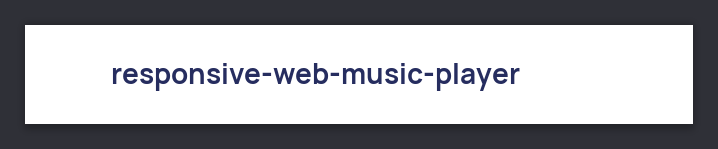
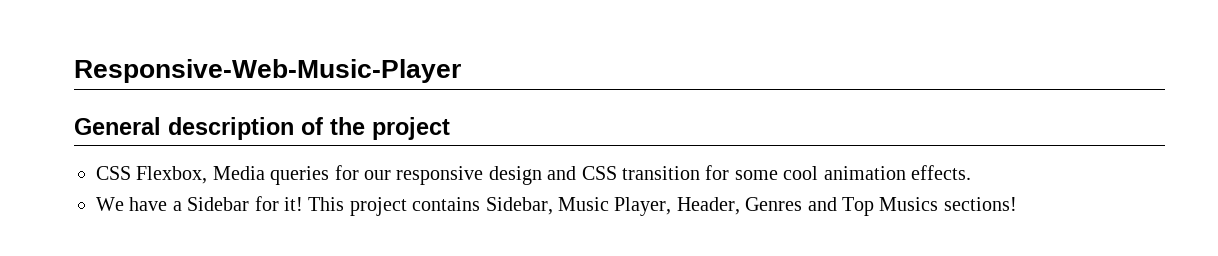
- responsive-web-music-player
+ Responsive-Web-Music-Player
+ General description of the project
+ CSS Flexbox, Media queries for our responsive design and CSS transition for some cool animation effects.
+ We have a Sidebar for it! This project contains Sidebar, Music Player, Header, Genres and Top Musics sections!

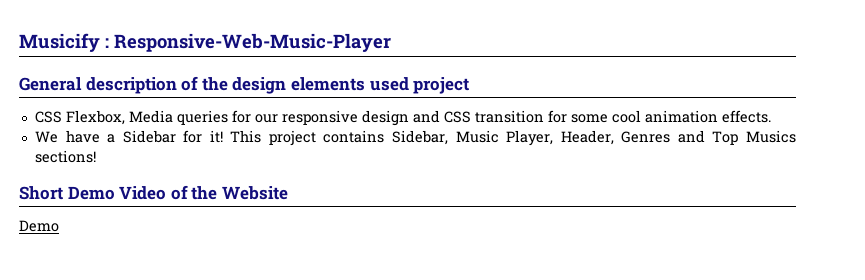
- Responsive-Web-Music-Player
+ Musicify : Responsive-Web-Music-Player
- General description of the project
+ General description of the design elements used project
+ Short Demo Video of the Website
+ Demo

